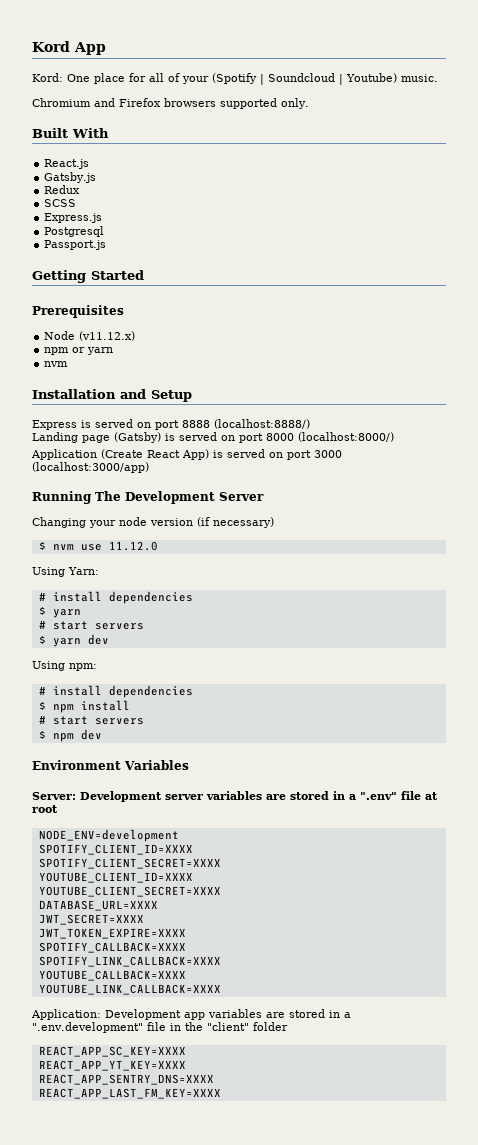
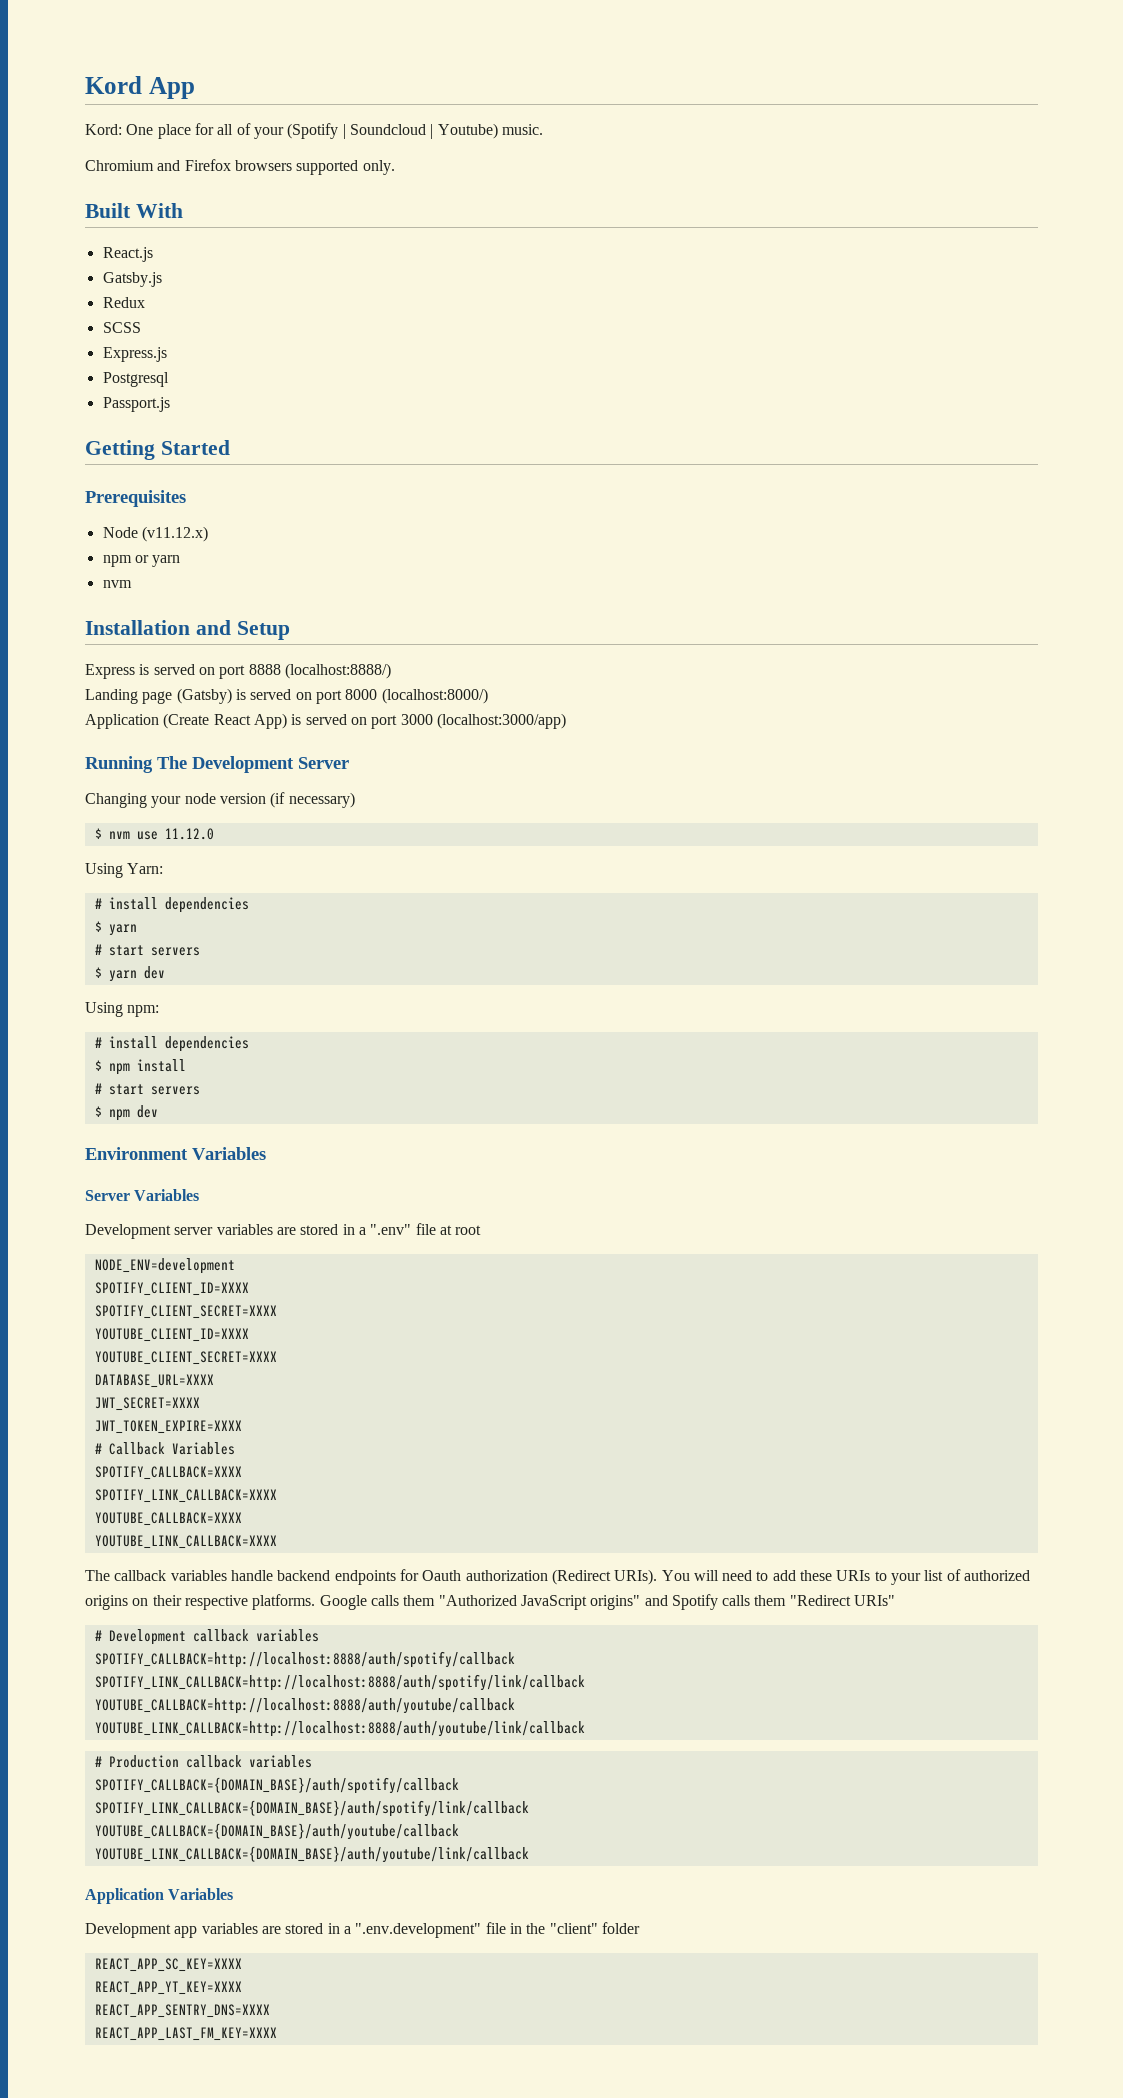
- Server: Development server variables are stored in a ".env" file at root
+ Server Variables
+ Development server variables are stored in a ".env" file at root
+ # Callback Variables
- Application: Development app variables are stored in a ".env.development" file in the "client" folder
+ The callback variables handle backend endpoints for Oauth authorization (Redirect URIs). You will need to add these URIs to your list of authorized origins on their respective platforms. Google calls them "Authorized JavaScript origins" and Spotify calls them "Redirect URIs"
+ # Development callback variables
+ SPOTIFY_CALLBACK=http://localhost:8888/auth/spotify/callback
+ SPOTIFY_LINK_CALLBACK=http://localhost:8888/auth/spotify/link/callback
+ YOUTUBE_CALLBACK=http://localhost:8888/auth/youtube/callback
+ YOUTUBE_LINK_CALLBACK=http://localhost:8888/auth/youtube/link/callback
+ # Production callback variables
+ SPOTIFY_CALLBACK={DOMAIN_BASE}/auth/spotify/callback
+ SPOTIFY_LINK_CALLBACK={DOMAIN_BASE}/auth/spotify/link/callback
+ YOUTUBE_CALLBACK={DOMAIN_BASE}/auth/youtube/callback
+ YOUTUBE_LINK_CALLBACK={DOMAIN_BASE}/auth/youtube/link/callback
+ Application Variables
+ Development app variables are stored in a ".env.development" file in the "client" folder

